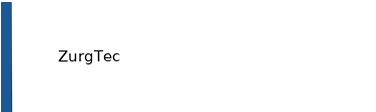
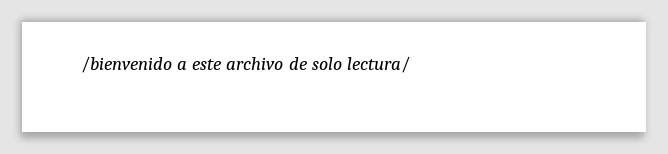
- ZurgTec
+ /bienvenido a este archivo de solo lectura/

